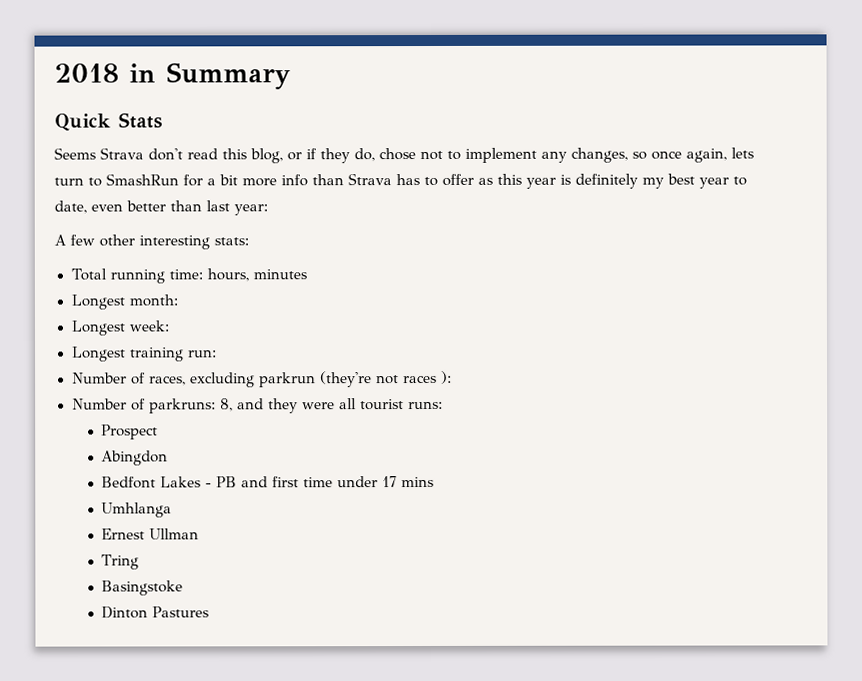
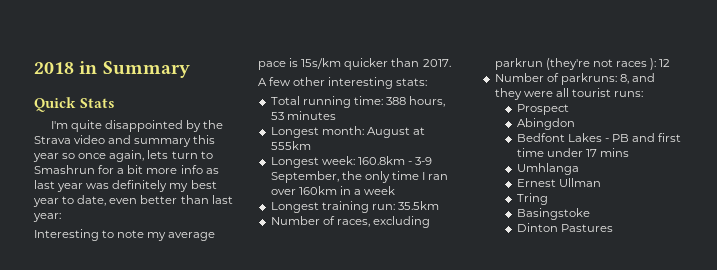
- Seems Strava don't read this blog, or if they do, chose not to implement any changes, so once again, lets turn to SmashRun for a bit more info than Strava has to offer as this year is definitely my best year to date, even better than last year:
+ I'm quite disappointed by the Strava video and summary this year so once again, lets turn to Smashrun for a bit more info as last year was definitely my best year to date, even better than last year:
+ Interesting to note my average pace is 15s/km quicker than 2017.
- Total running time: hours, minutes
+ Total running time: 388 hours, 53 minutes
- Longest month:
+ Longest month: August at 555km
- Longest week:
+ Longest week: 160.8km - 3-9 September, the only time I ran over 160km in a week
- Longest training run:
+ Longest training run: 35.5km
- Number of races, excluding parkrun (they're not races ):
+ Number of races, excluding parkrun (they're not races ): 12

